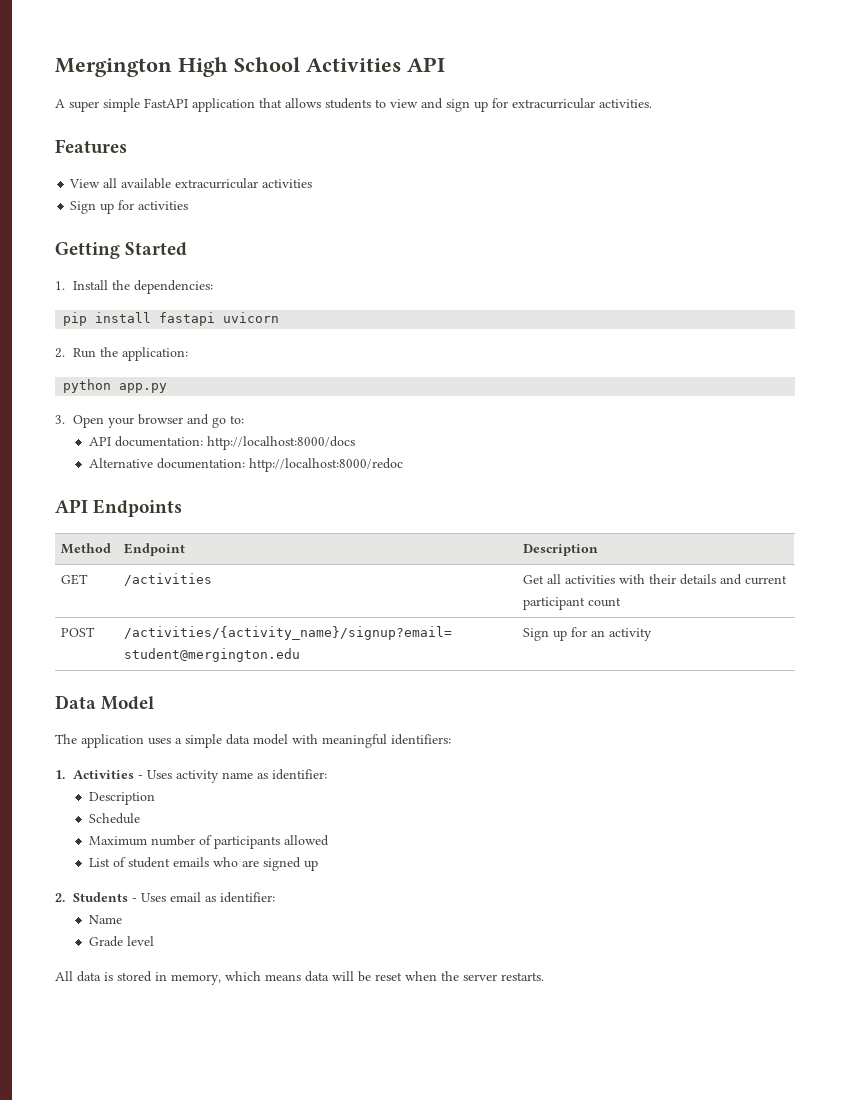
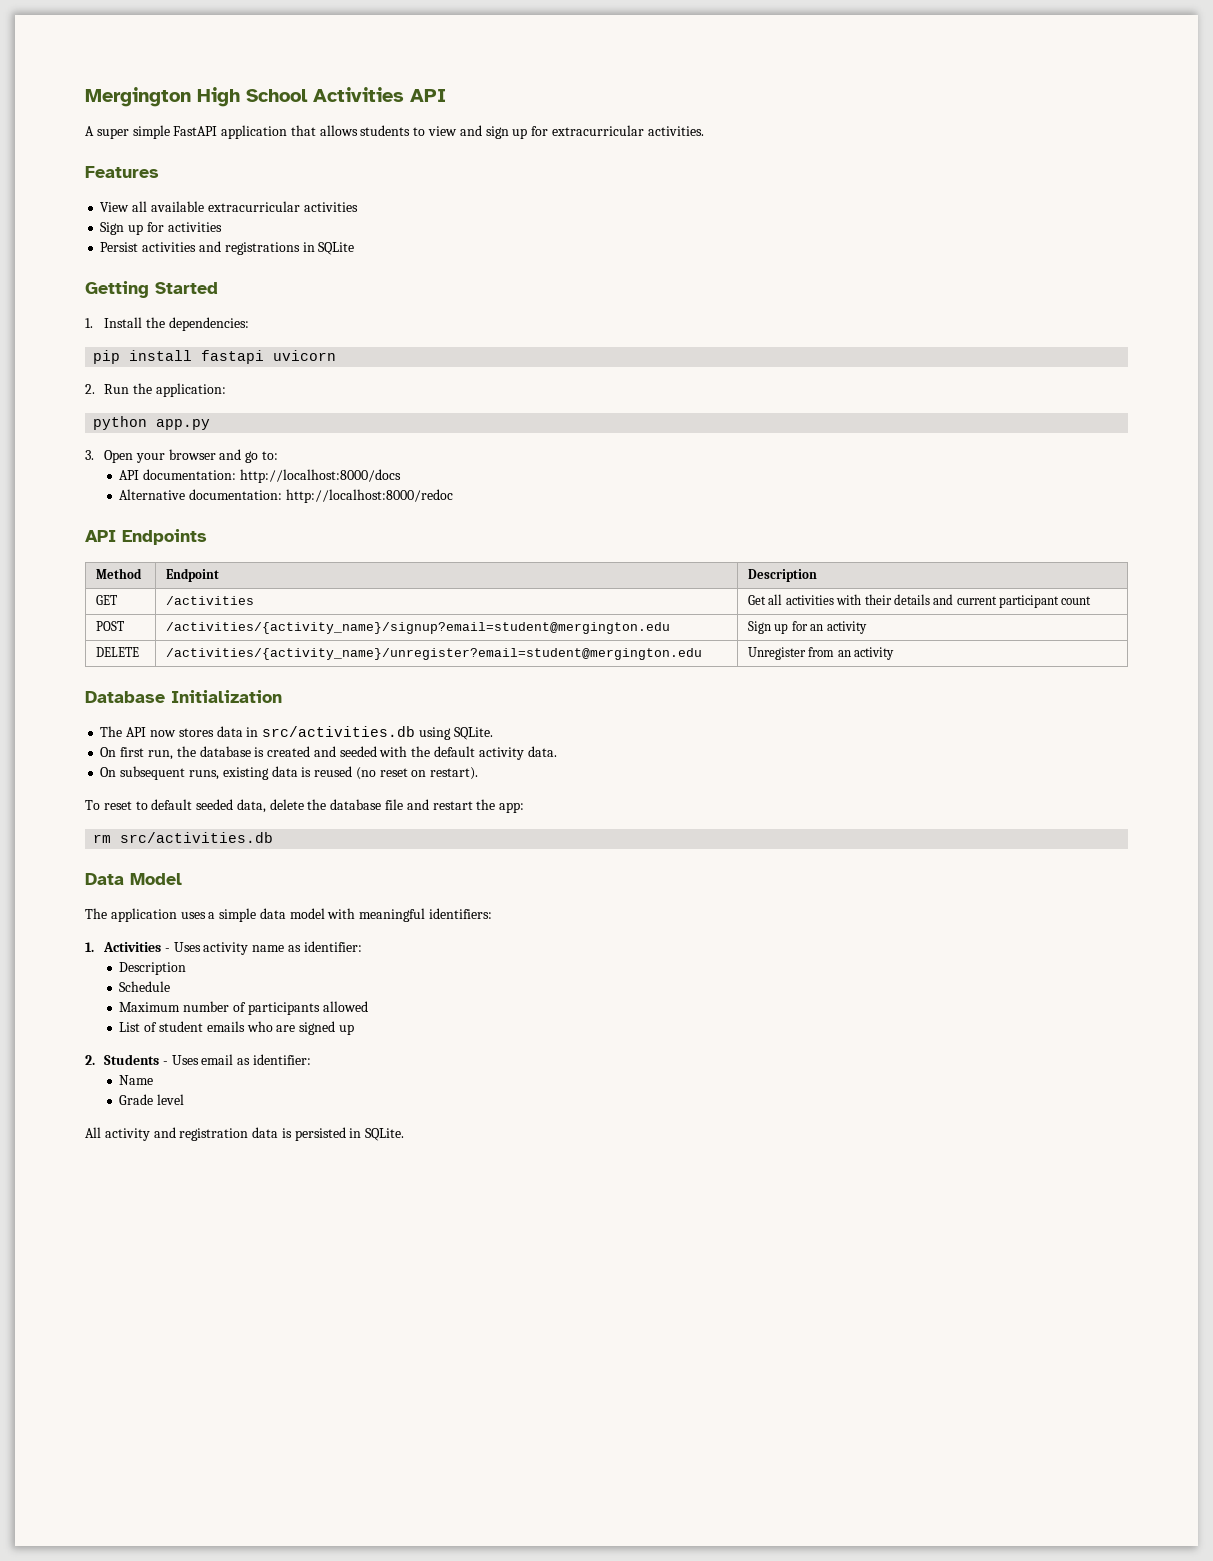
+ Persist activities and registrations in SQLite
+ DELETE | /activities/{activity_name}/unregister?email=student@mergington.edu | Unregister from an activity
+ Database Initialization
+ The API now stores data in src/activities.db using SQLite.
+ On first run, the database is created and seeded with the default activity data.
+ On subsequent runs, existing data is reused (no reset on restart).
+ To reset to default seeded data, delete the database file and restart the app:
+ rm src/activities.db
- All data is stored in memory, which means data will be reset when the server restarts.
+ All activity and registration data is persisted in SQLite.

